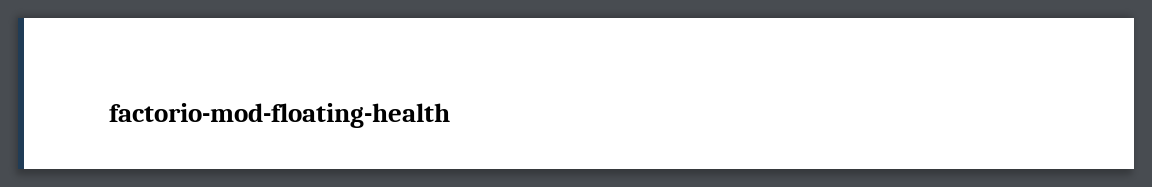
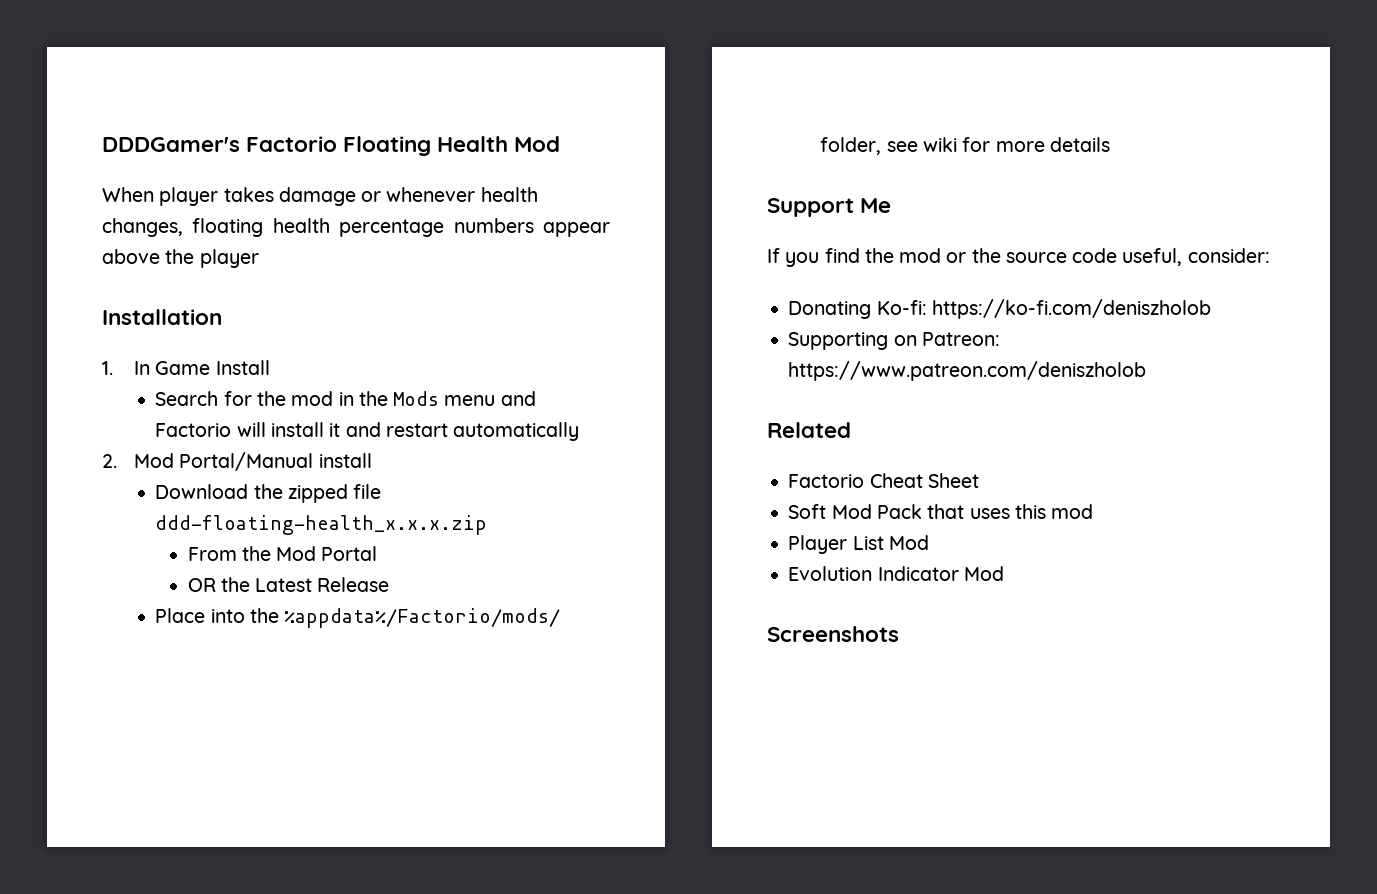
- factorio-mod-floating-health
+ DDDGamer's Factorio Floating Health Mod
+ When player takes damage or whenever health changes, floating health percentage numbers appear above the player
+ Installation
+ 1. In Game Install
+ Search for the mod in the Mods menu and Factorio will install it and restart automatically
+ 2. Mod Portal/Manual install
+ Download the zipped file ddd-floating-health_x.x.x.zip
+ From the Mod Portal
+ OR the Latest Release
+ Place into the %appdata%/Factorio/mods/ folder, see wiki for more details
+ Support Me
+ If you find the mod or the source code useful, consider:
+ Donating Ko-fi: https://ko-fi.com/deniszholob
+ Supporting on Patreon: https://www.patreon.com/deniszholob
+ Related
+ Factorio Cheat Sheet
+ Soft Mod Pack that uses this mod
+ Player List Mod
+ Evolution Indicator Mod
+ Screenshots

